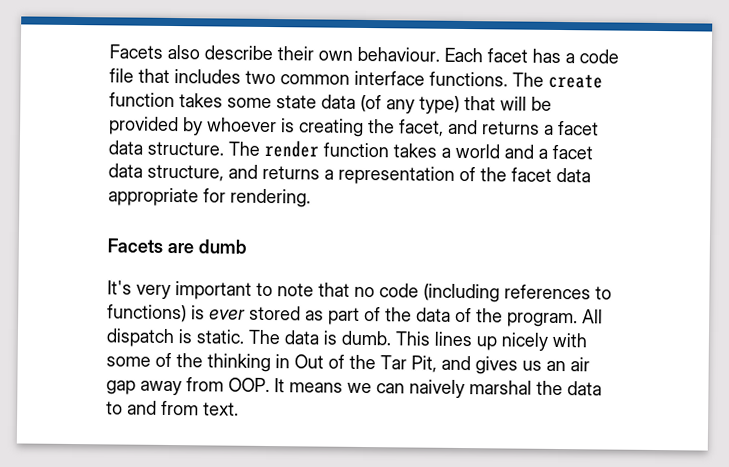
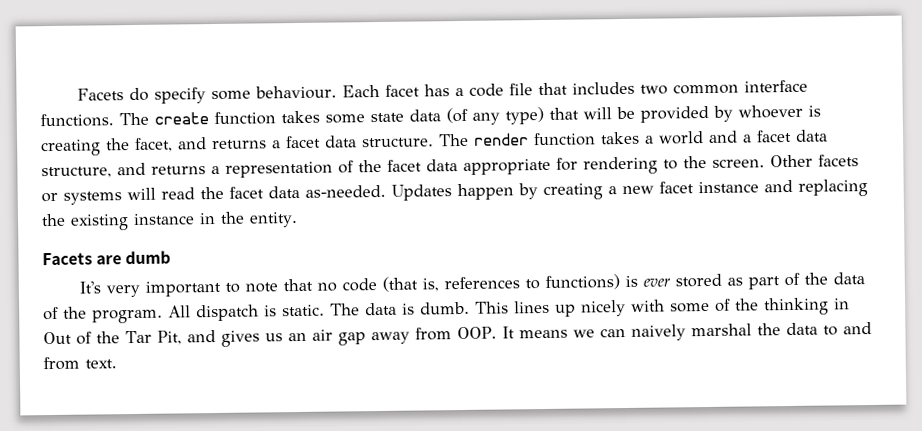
- Facets also describe their own behaviour.
+ Facets do specify some behaviour.
- The render function takes a world and a facet data structure, and returns a representation of the facet data appropriate for rendering.
+ The render function takes a world and a facet data structure, and returns a representation of the facet data appropriate for rendering to the screen. Other facets or systems will read the facet data as-needed. Updates happen by creating a new facet instance and replacing the existing instance in the entity.
- It's very important to note that no code (including references to functions) is ever stored as part of the data of the program.
+ It's very important to note that no code (that is, references to functions) is ever stored as part of the data of the program.

